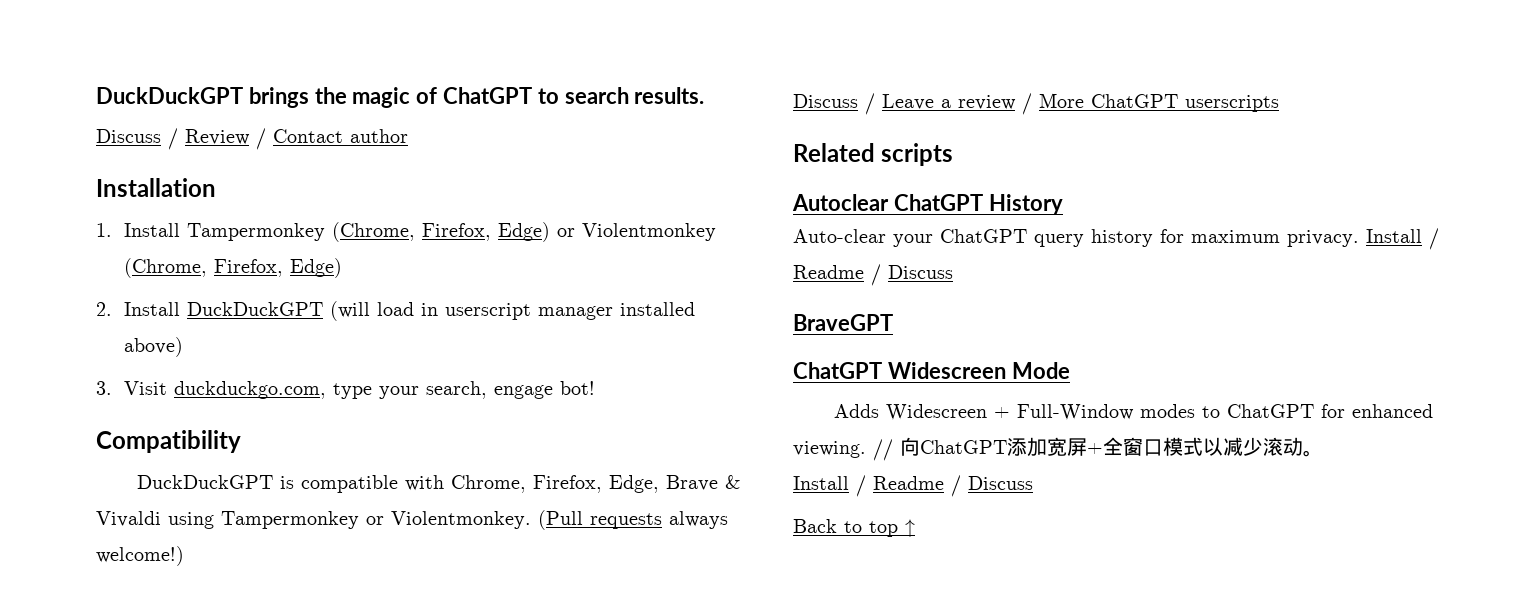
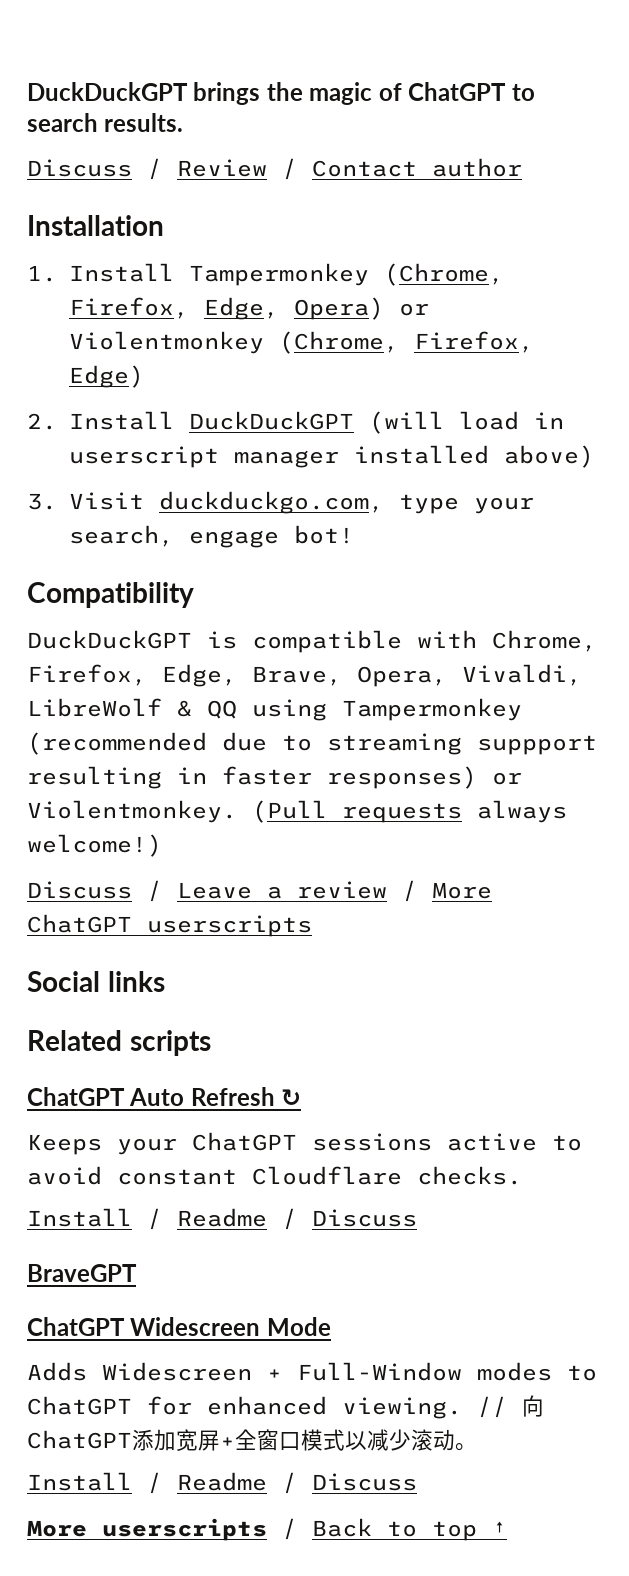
- 1. Install Tampermonkey (Chrome, Firefox, Edge) or Violentmonkey (Chrome, Firefox, Edge)
+ 1. Install Tampermonkey (Chrome, Firefox, Edge, Opera) or Violentmonkey (Chrome, Firefox, Edge)
- DuckDuckGPT is compatible with Chrome, Firefox, Edge, Brave & Vivaldi using Tampermonkey or Violentmonkey.
+ DuckDuckGPT is compatible with Chrome, Firefox, Edge, Brave, Opera, Vivaldi, LibreWolf & QQ using Tampermonkey (recommended due to streaming suppport resulting in faster responses) or Violentmonkey.
+ Social links
- Autoclear ChatGPT History
- Auto-clear your ChatGPT query history for maximum privacy. Install / Readme / Discuss
+ ChatGPT Auto Refresh ↻
+ Keeps your ChatGPT sessions active to avoid constant Cloudflare checks.
+ Install / Readme / Discuss
- Back to top ↑
+ More userscripts / Back to top ↑

